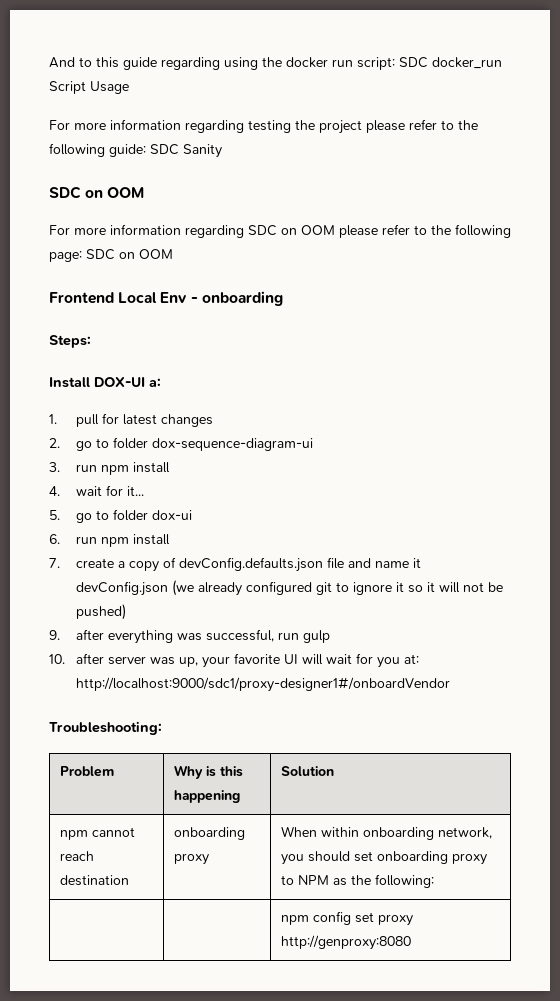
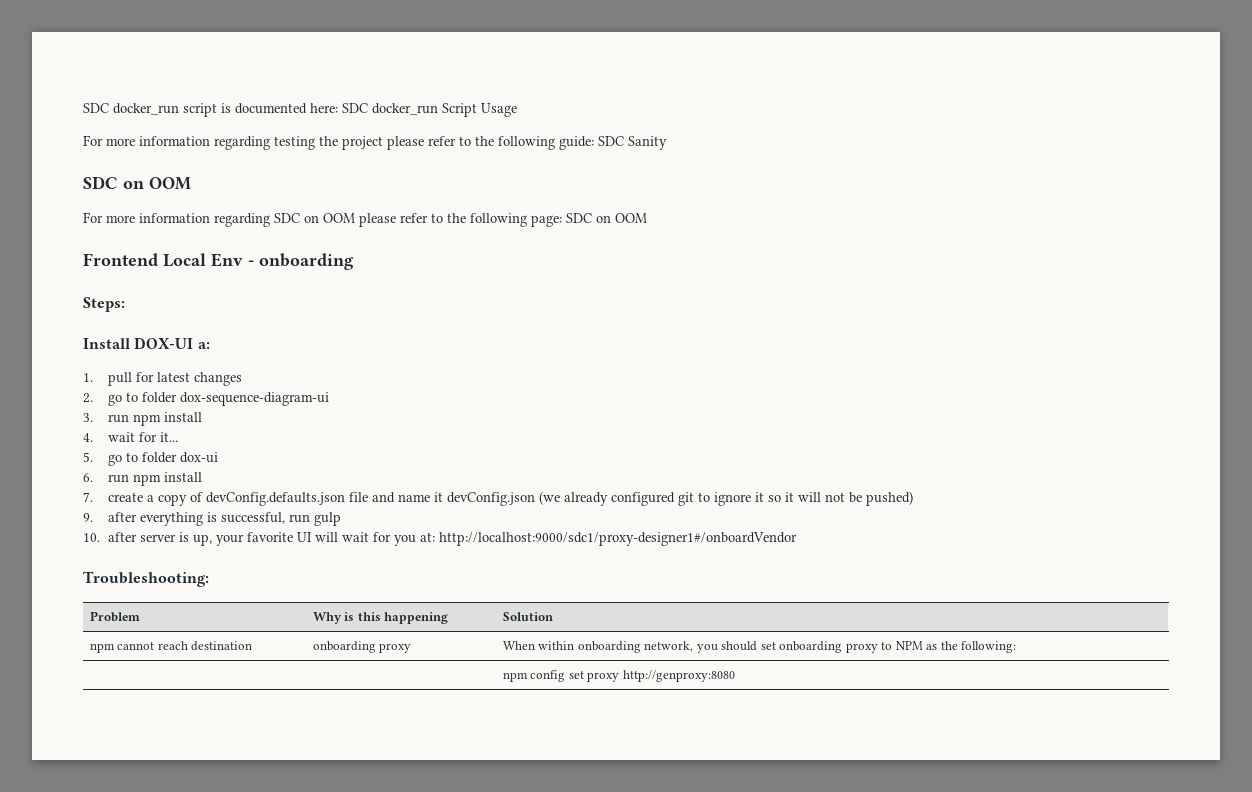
- And to this guide regarding using the docker run script: SDC docker_run Script Usage
+ SDC docker_run script is documented here: SDC docker_run Script Usage
- 9. after everything was successful, run gulp
+ 9. after everything is successful, run gulp
- 10. after server was up, your favorite UI will wait for you at: http://localhost:9000/sdc1/proxy-designer1#/onboardVendor
+ 10. after server is up, your favorite UI will wait for you at: http://localhost:9000/sdc1/proxy-designer1#/onboardVendor

